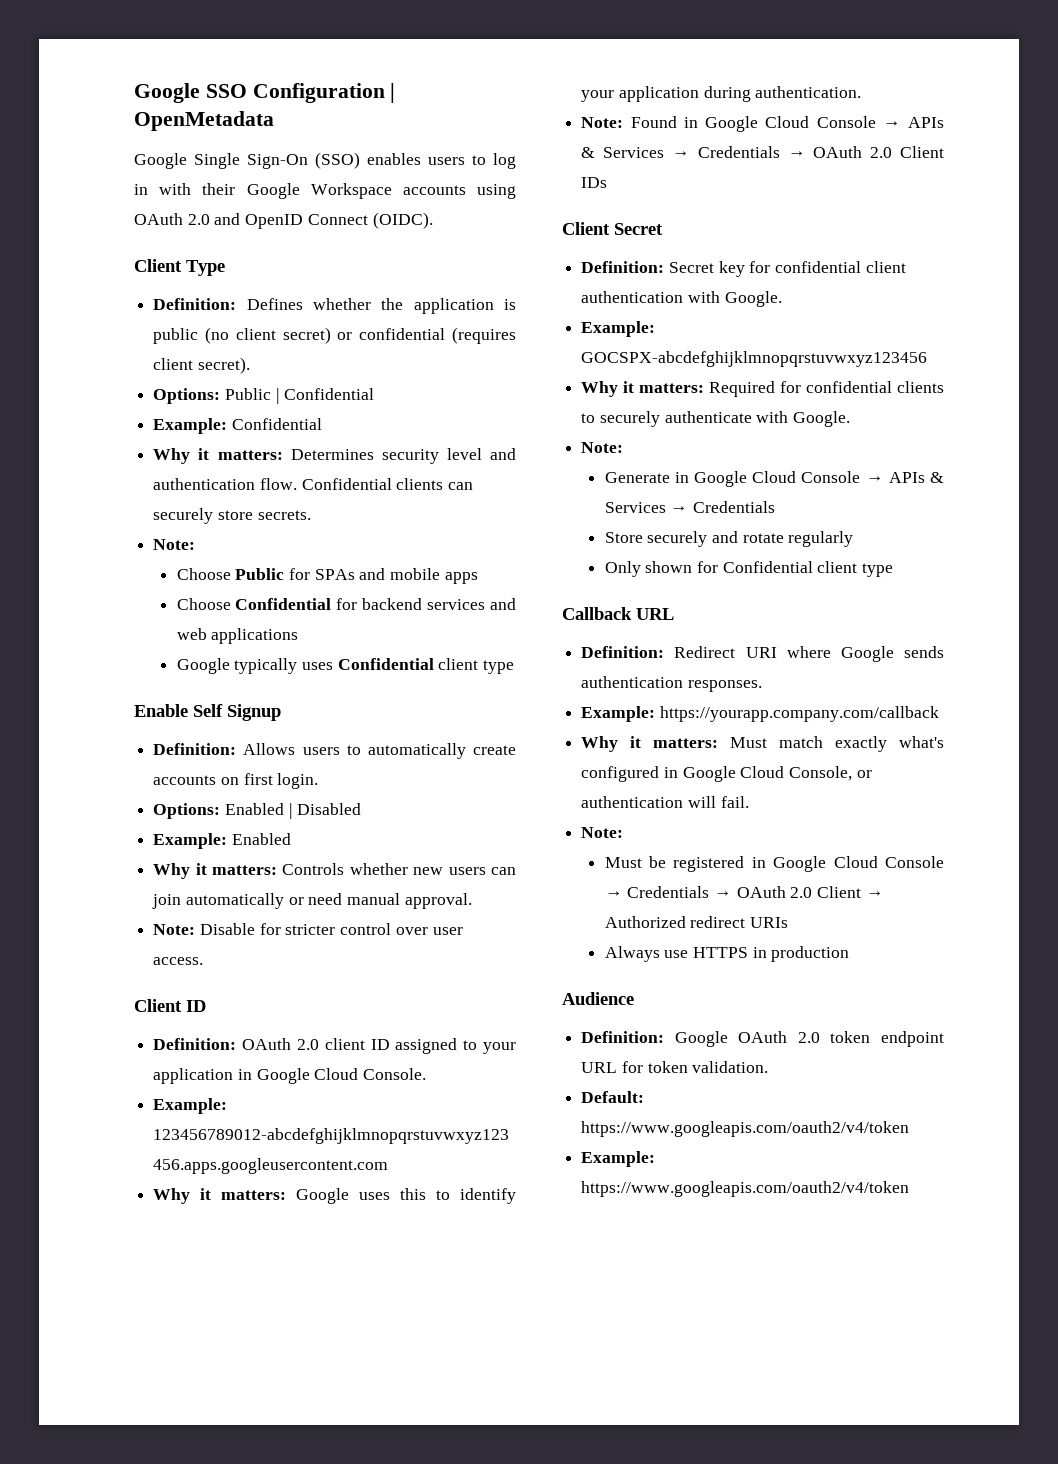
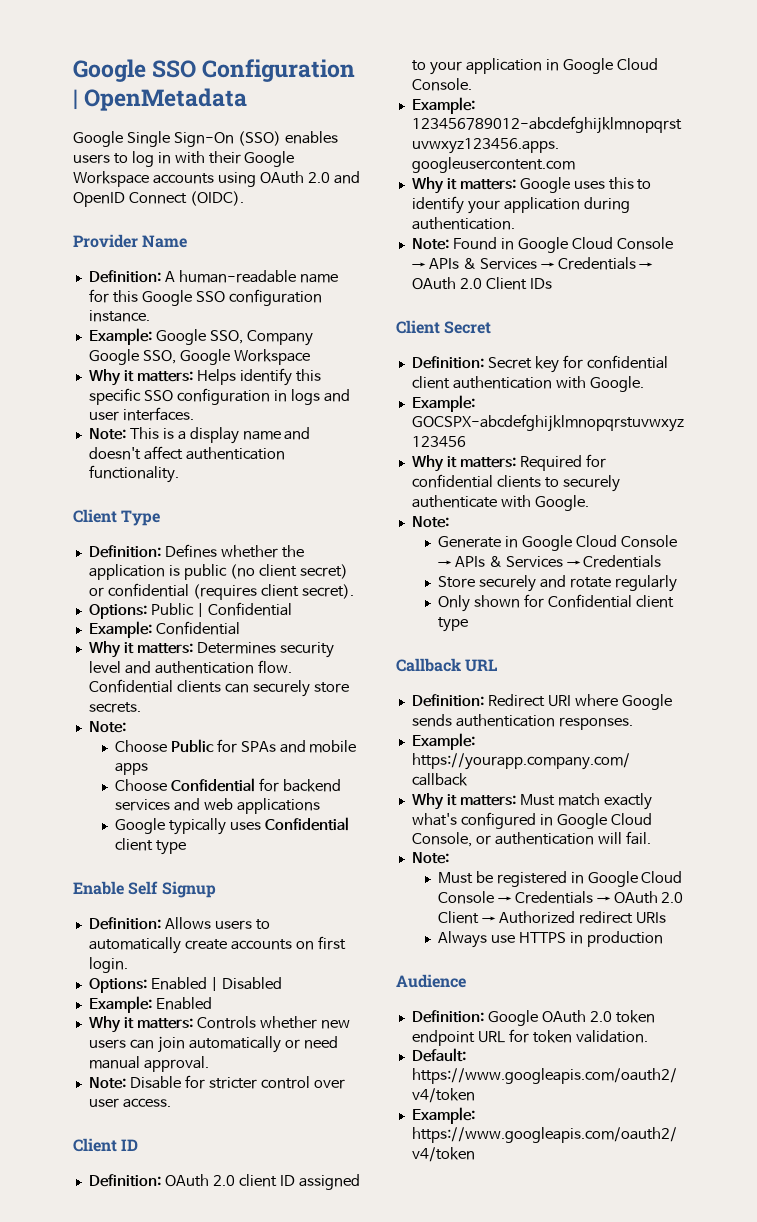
+ Provider Name
+ Definition: A human-readable name for this Google SSO configuration instance.
+ Example: Google SSO, Company Google SSO, Google Workspace
+ Why it matters: Helps identify this specific SSO configuration in logs and user interfaces.
+ Note: This is a display name and doesn't affect authentication functionality.

